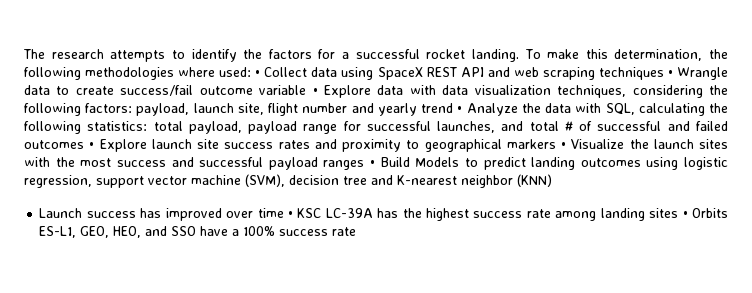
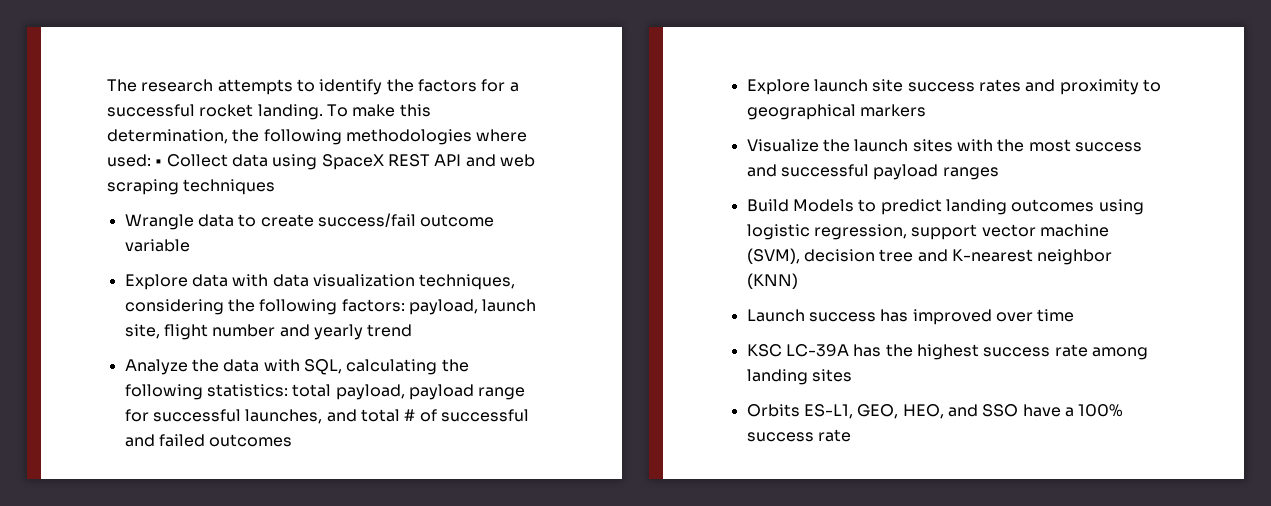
- • Collect data using SpaceX REST API and web scraping techniques • Wrangle data to create success/fail outcome variable • Explore data with data visualization techniques, considering the following factors:
+ • Collect data using SpaceX REST API and web scraping techniques
+ Wrangle data to create success/fail outcome variable
+ Explore data with data visualization techniques, considering the following factors:
- payload, launch site, flight number and yearly trend • Analyze the data with SQL, calculating the following statistics:
+ payload, launch site, flight number and yearly trend
+ Analyze the data with SQL, calculating the following statistics:
- total payload, payload range for successful launches, and total # of successful and failed outcomes • Explore launch site success rates and proximity to geographical markers • Visualize the launch sites with the most success and successful payload ranges • Build Models to predict landing outcomes using logistic regression, support vector machine (SVM), decision tree and K-nearest neighbor (KNN)
+ total payload, payload range for successful launches, and total # of successful and failed outcomes
+ Explore launch site success rates and proximity to geographical markers
+ Visualize the launch sites with the most success and successful payload ranges
+ Build Models to predict landing outcomes using logistic regression, support vector machine (SVM), decision tree and K-nearest neighbor (KNN)
- Launch success has improved over time • KSC LC-39A has the highest success rate among landing sites • Orbits ES-L1, GEO, HEO, and SSO have a 100% success rate
+ Launch success has improved over time
+ KSC LC-39A has the highest success rate among landing sites
+ Orbits ES-L1, GEO, HEO, and SSO have a 100% success rate

